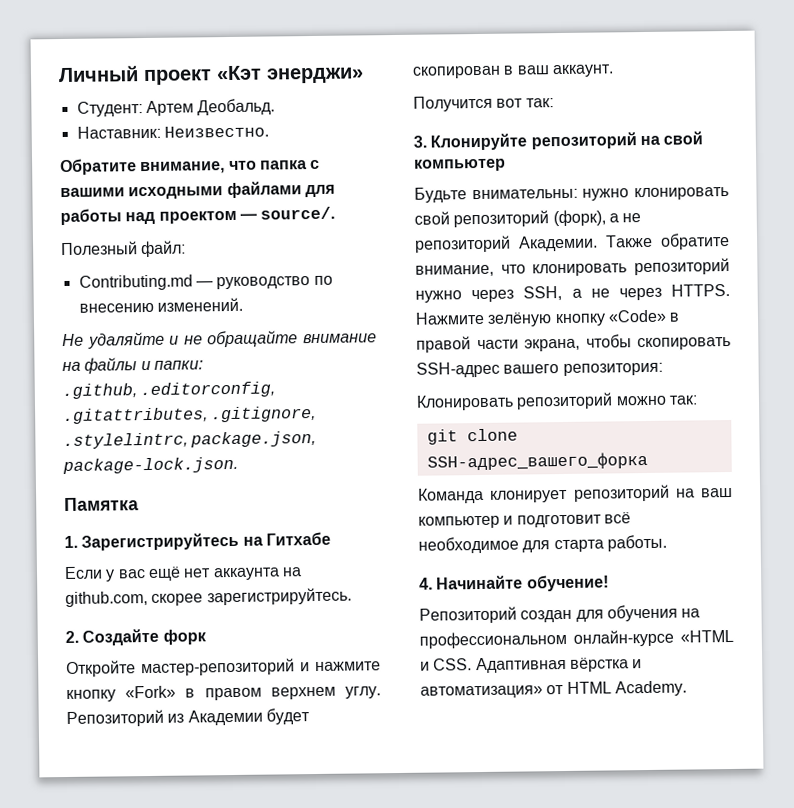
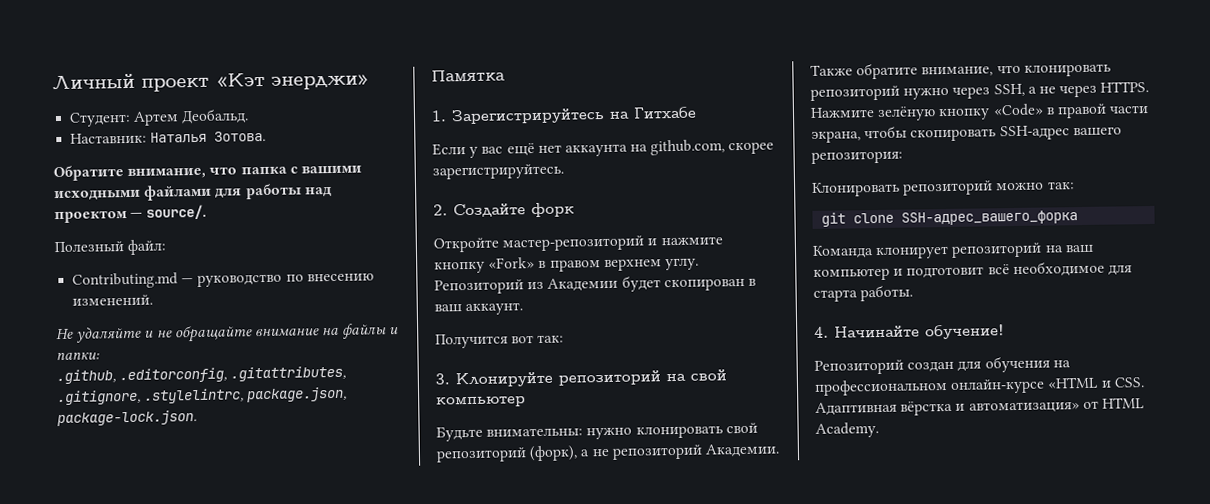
- Наставник: Неизвестно.
+ Наставник: Наталья Зотова.

